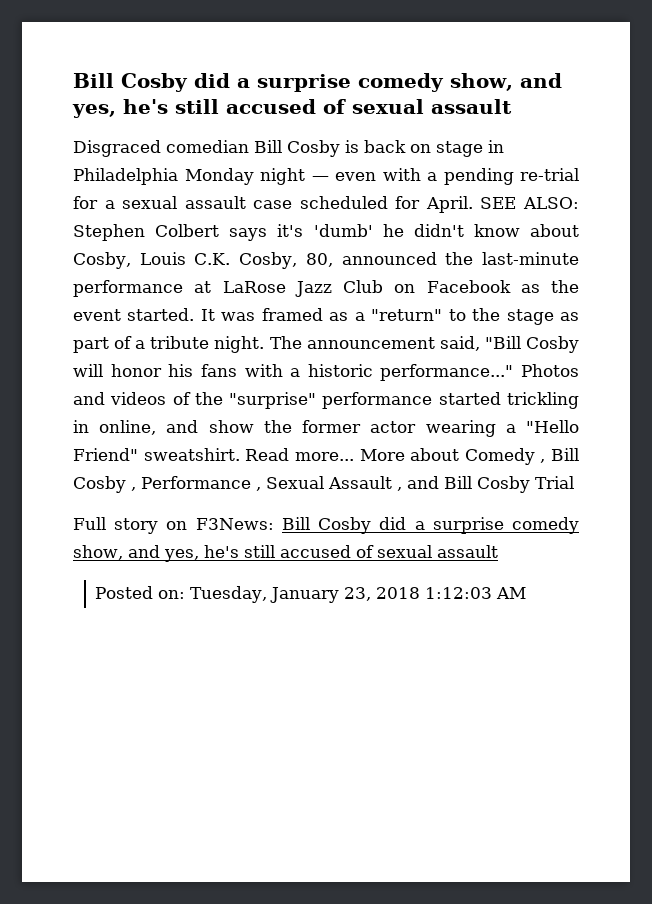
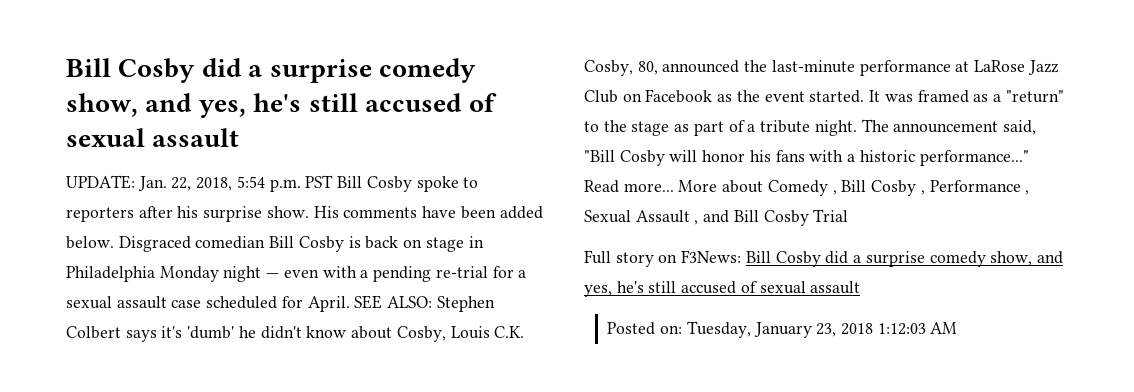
+ UPDATE: Jan. 22, 2018, 5:54 p.m. PST Bill Cosby spoke to reporters after his surprise show. His comments have been added below.
- Photos and videos of the "surprise" performance started trickling in online, and show the former actor wearing a "Hello Friend" sweatshirt.

